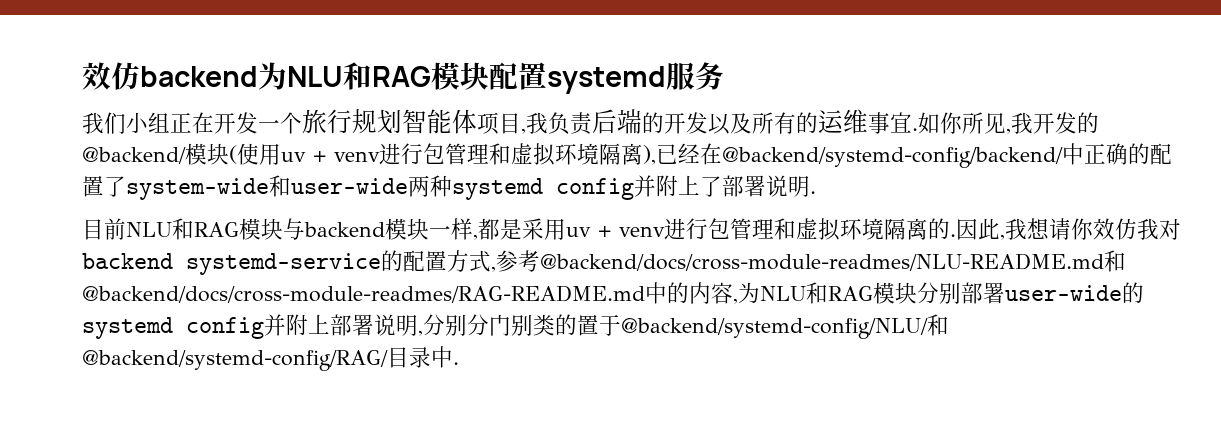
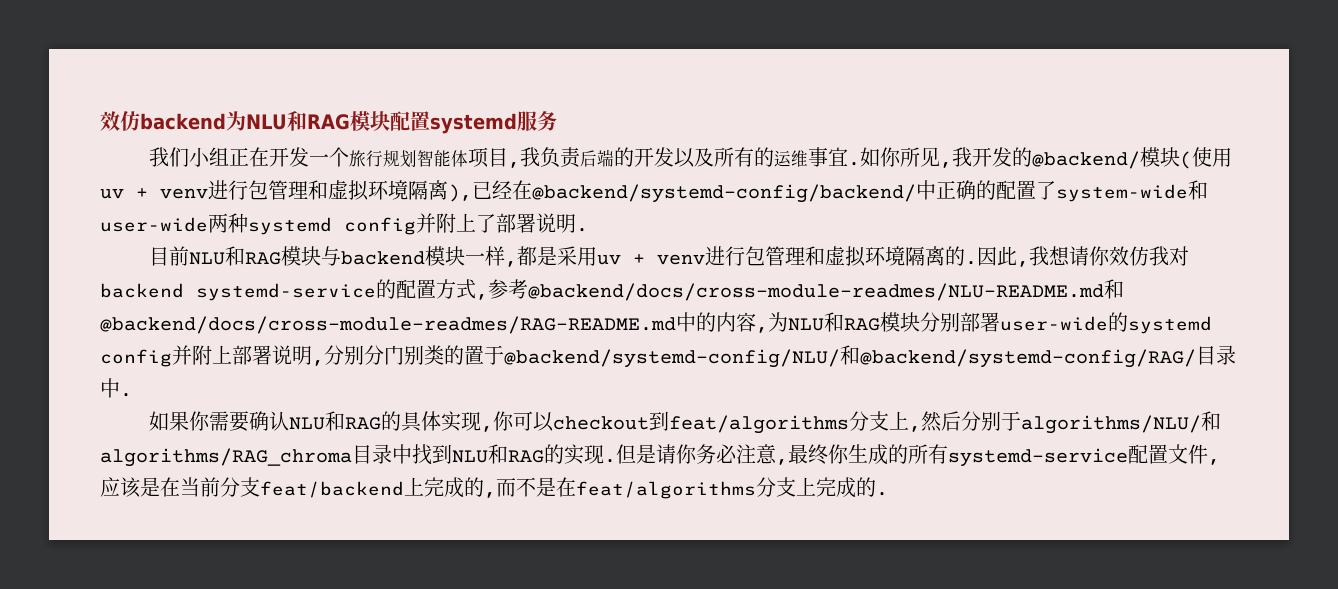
+ 如果你需要确认NLU和RAG的具体实现,你可以checkout到feat/algorithms分支上,然后分别于algorithms/NLU/和algorithms/RAG_chroma目录中找到NLU和RAG的实现.但是请你务必注意,最终你生成的所有systemd-service配置文件,应该是在当前分支feat/backend上完成的,而不是在feat/algorithms分支上完成的.

